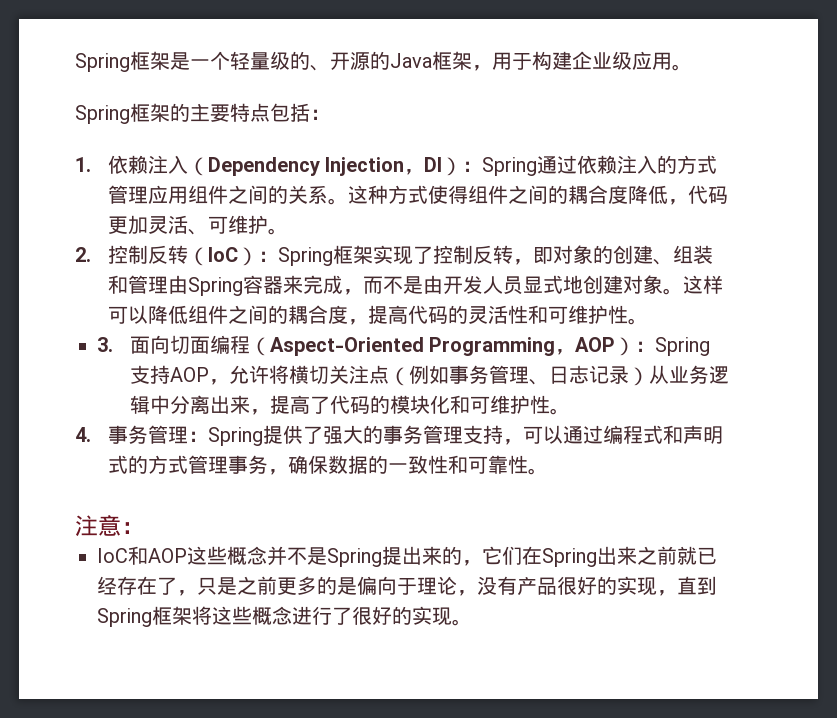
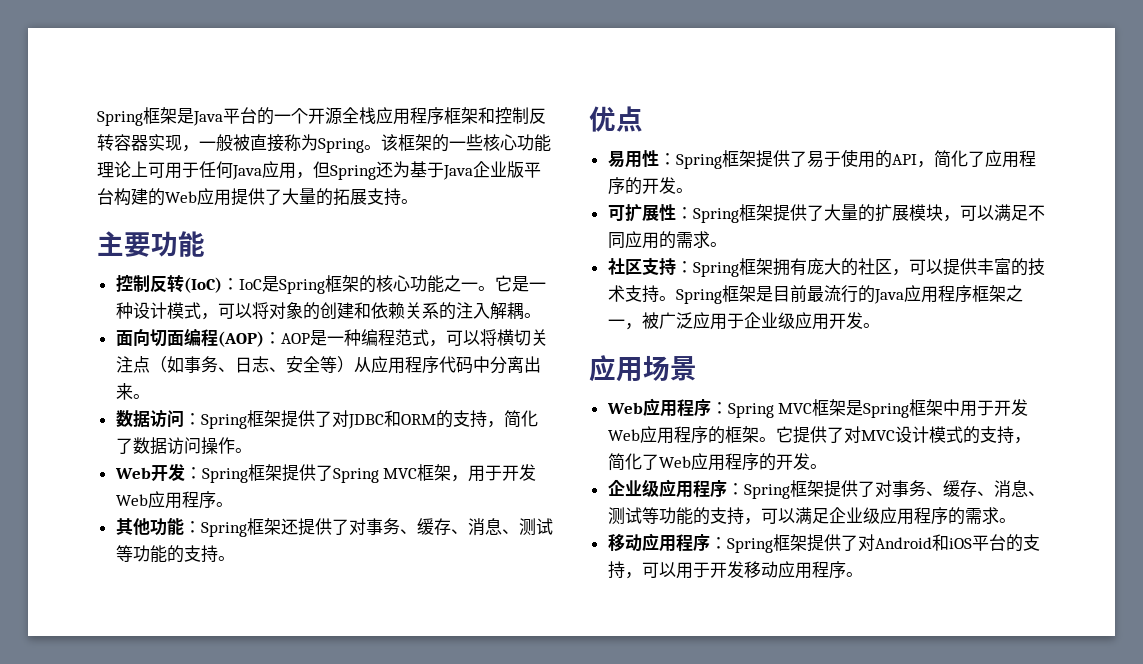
- Spring框架是一个轻量级的、开源的Java框架，用于构建企业级应用。
- Spring框架的主要特点包括：
- 1.依赖注入（Dependency Injection，DI）：Spring通过依赖注入的方式管理应用组件之间的关系。这种方式使得组件之间的耦合度降低，代码更加灵活、可维护。
- 2.控制反转（IoC）：Spring框架实现了控制反转，即对象的创建、组装和管理由Spring容器来完成，而不是由开发人员显式地创建对象。这样可以降低组件之间的耦合度，提高代码的灵活性和可维护性。
- 3.面向切面编程（Aspect-Oriented Programming，AOP）：Spring支持AOP，允许将横切关注点（例如事务管理、日志记录）从业务逻辑中分离出来，提高了代码的模块化和可维护性。
- 4.事务管理：Spring提供了强大的事务管理支持，可以通过编程式和声明式的方式管理事务，确保数据的一致性和可靠性。
- 注意：
- IoC和AOP这些概念并不是Spring提出来的，它们在Spring出来之前就已经存在了，只是之前更多的是偏向于理论，没有产品很好的实现，直到Spring框架将这些概念进行了很好的实现。
+ Spring框架是Java平台的一个开源全栈应用程序框架和控制反转容器实现，一般被直接称为Spring。该框架的一些核心功能理论上可用于任何Java应用，但Spring还为基于Java企业版平台构建的Web应用提供了大量的拓展支持。
+ 主要功能
+ 控制反转(IoC)：IoC是Spring框架的核心功能之一。它是一种设计模式，可以将对象的创建和依赖关系的注入解耦。
+ 面向切面编程(AOP)：AOP是一种编程范式，可以将横切关注点（如事务、日志、安全等）从应用程序代码中分离出来。
+ 数据访问：Spring框架提供了对JDBC和ORM的支持，简化了数据访问操作。
+ Web开发：Spring框架提供了Spring MVC框架，用于开发Web应用程序。
+ 其他功能：Spring框架还提供了对事务、缓存、消息、测试等功能的支持。
+ 优点
+ 易用性：Spring框架提供了易于使用的API，简化了应用程序的开发。
+ 可扩展性：Spring框架提供了大量的扩展模块，可以满足不同应用的需求。
+ 社区支持：Spring框架拥有庞大的社区，可以提供丰富的技术支持。Spring框架是目前最流行的Java应用程序框架之一，被广泛应用于企业级应用开发。
+ 应用场景
+ Web应用程序：Spring MVC框架是Spring框架中用于开发Web应用程序的框架。它提供了对MVC设计模式的支持，简化了Web应用程序的开发。
+ 企业级应用程序：Spring框架提供了对事务、缓存、消息、测试等功能的支持，可以满足企业级应用程序的需求。
+ 移动应用程序：Spring框架提供了对Android和iOS平台的支持，可以用于开发移动应用程序。

